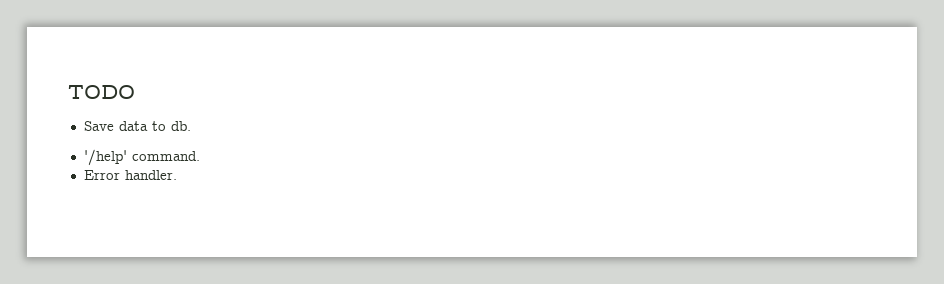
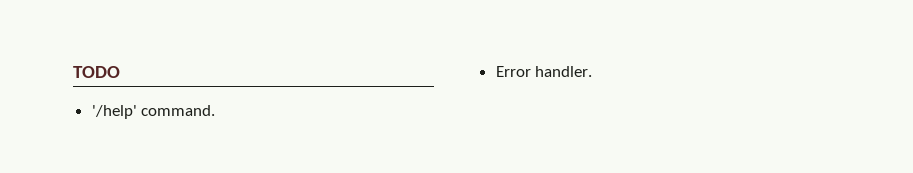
- Save data to db.

